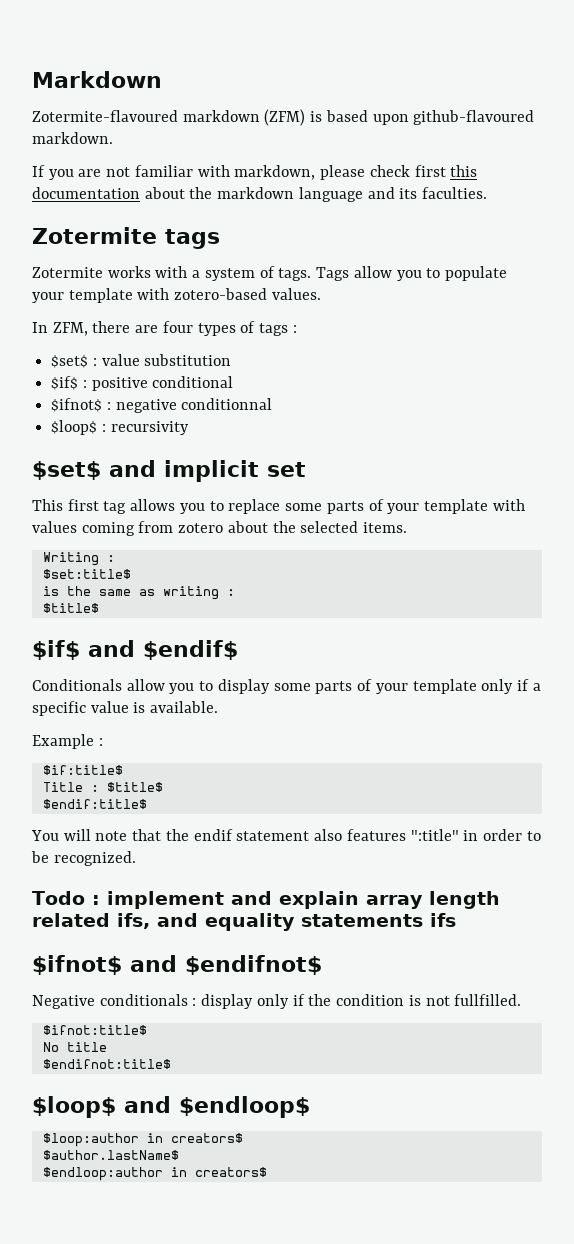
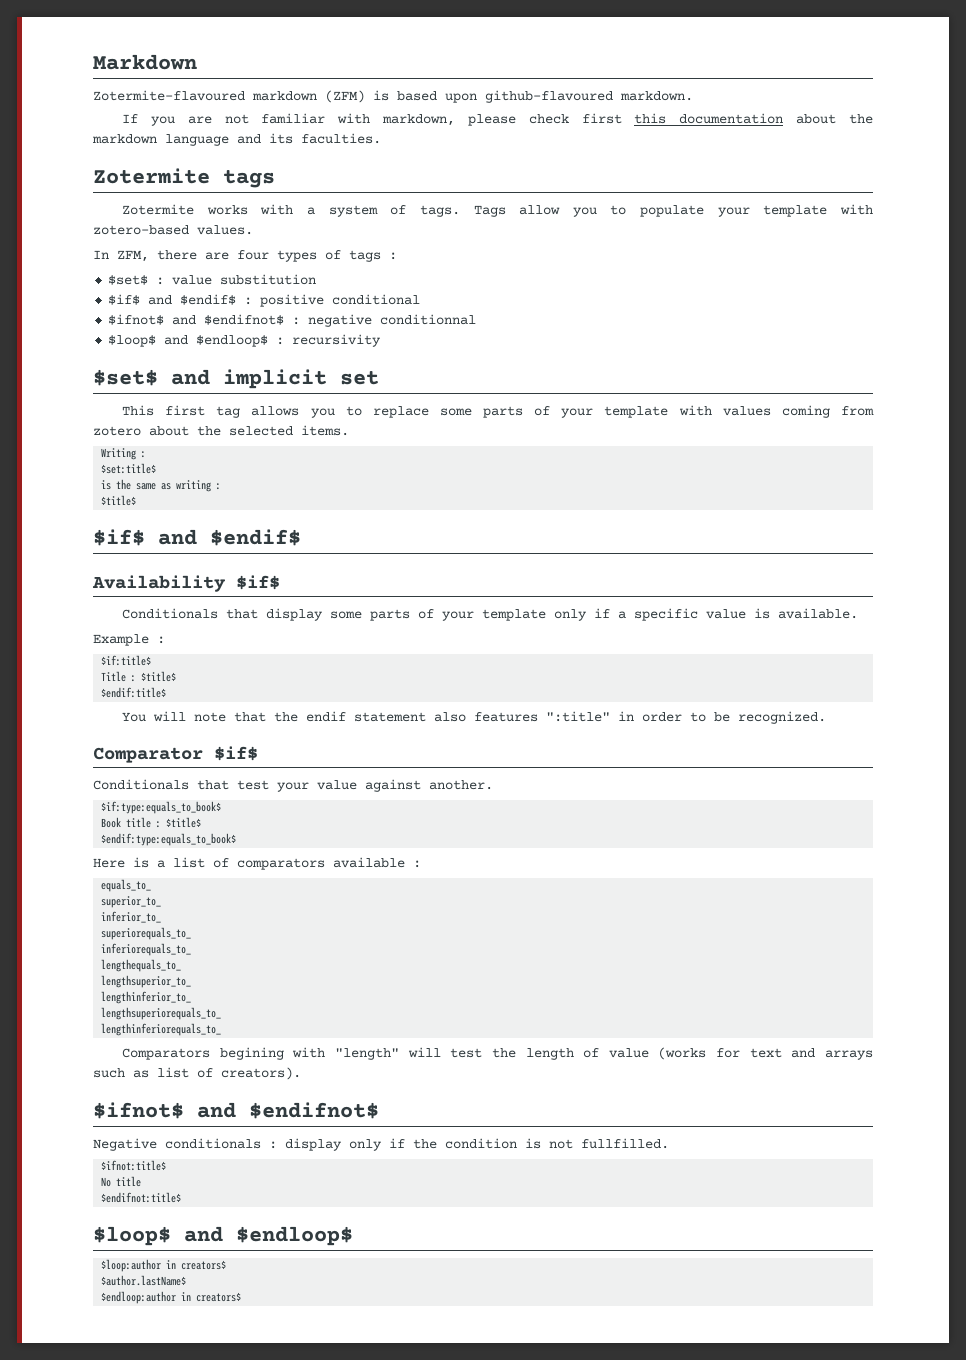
- $if$ : positive conditional
+ $if$ and $endif$ : positive conditional
- $ifnot$ : negative conditionnal
+ $ifnot$ and $endifnot$ : negative conditionnal
- $loop$ : recursivity
+ $loop$ and $endloop$ : recursivity
- Conditionals allow you to display some parts of your template only if a specific value is available.
+ Availability $if$
+ Conditionals that display some parts of your template only if a specific value is available.
- Todo : implement and explain array length related ifs, and equality statements ifs
+ Comparator $if$
+ Conditionals that test your value against another.
+ $if:type:equals_to_book$
+ Book title : $title$
+ $endif:type:equals_to_book$
+ Here is a list of comparators available :
+ equals_to_
+ superior_to_
+ inferior_to_
+ superiorequals_to_
+ inferiorequals_to_
+ lengthequals_to_
+ lengthsuperior_to_
+ lengthinferior_to_
+ lengthsuperiorequals_to_
+ lengthinferiorequals_to_
+ Comparators begining with "length" will test the length of value (works for text and arrays such as list of creators).

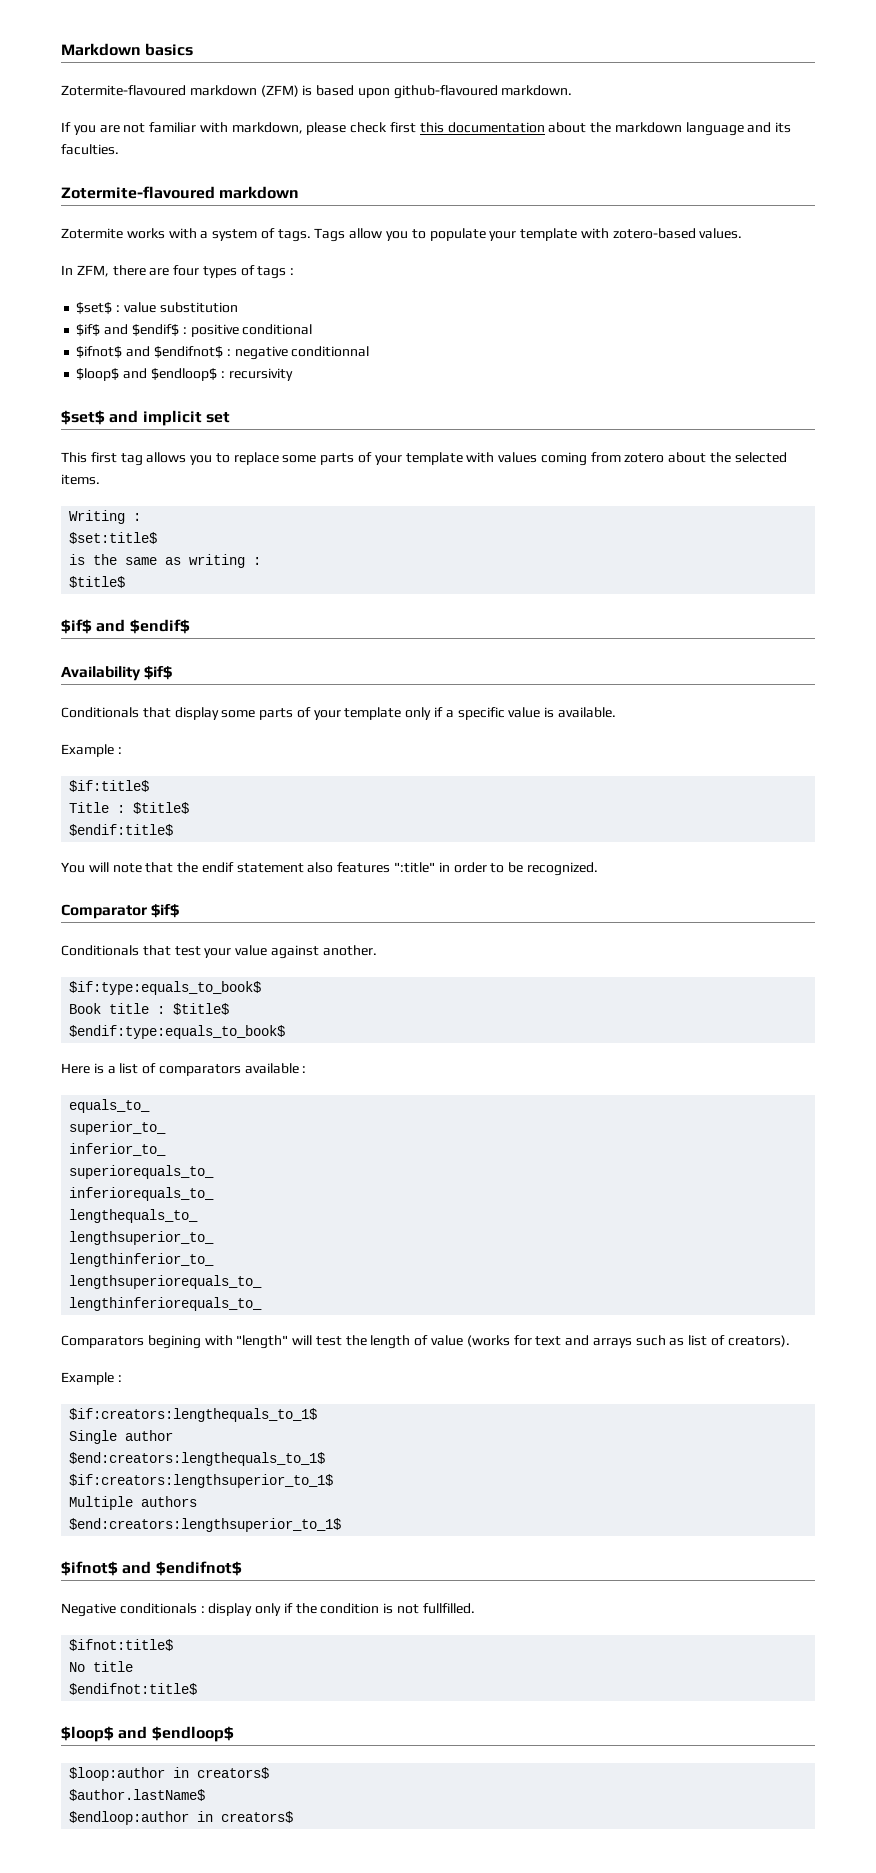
- Markdown
+ Markdown basics
  If you are not familiar with markdown, please check first this documentation about the markdown language and its faculties.
- Zotermite tags
+ Zotermite-flavoured markdown
  Comparators begining with "length" will test the length of value (works for text and arrays such as list of creators).
+ Example :
+ $if:creators:lengthequals_to_1$
+ Single author
+ $end:creators:lengthequals_to_1$
+ $if:creators:lengthsuperior_to_1$
+ Multiple authors
+ $end:creators:lengthsuperior_to_1$

